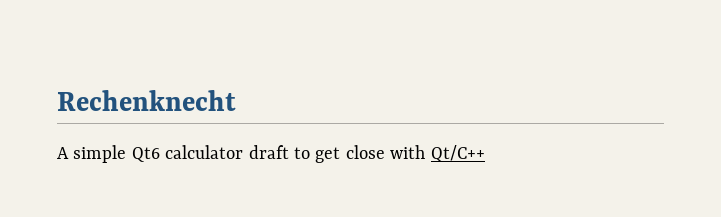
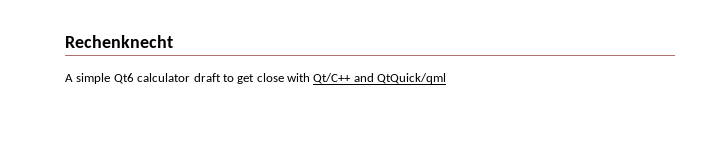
- A simple Qt6 calculator draft to get close with Qt/C++
+ A simple Qt6 calculator draft to get close with Qt/C++ and QtQuick/qml

